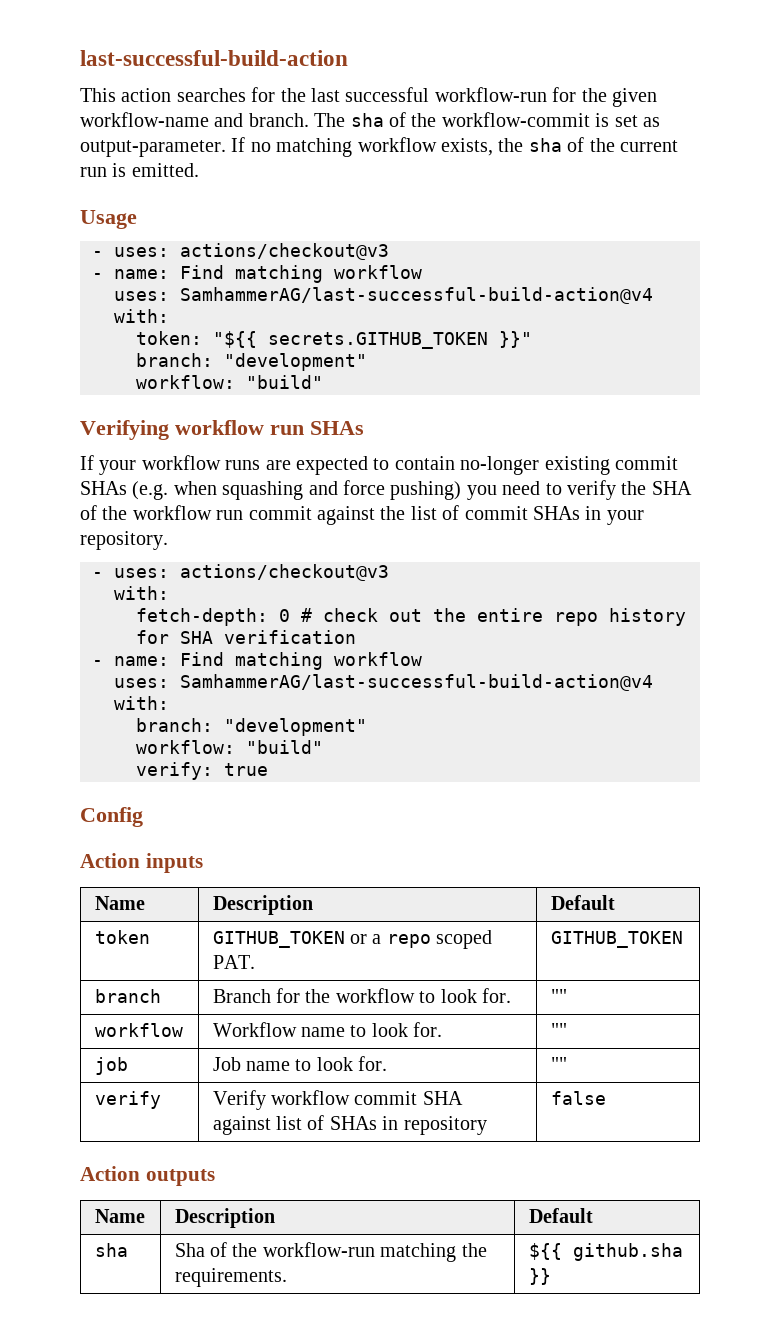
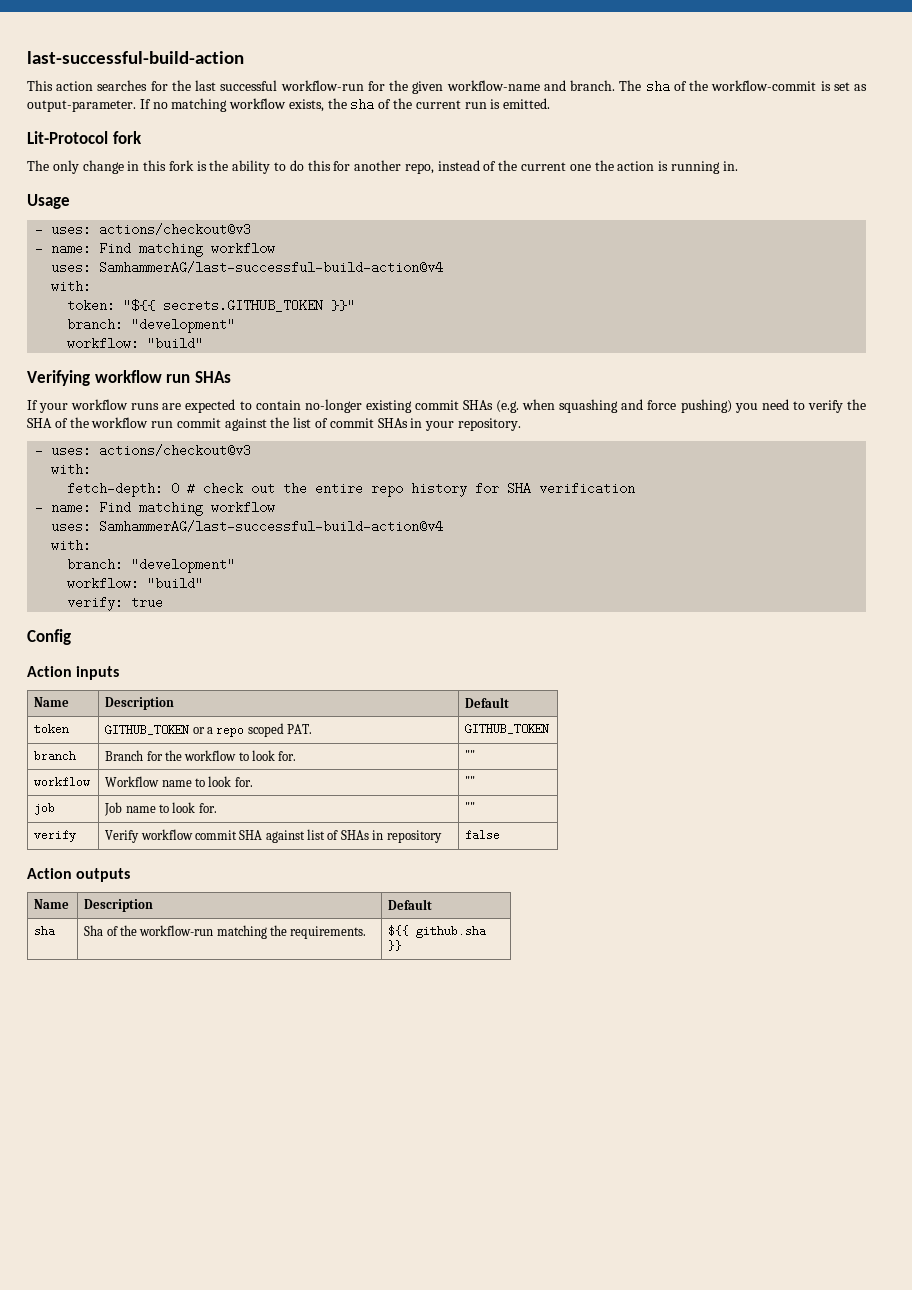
+ Lit-Protocol fork
+ The only change in this fork is the ability to do this for another repo, instead of the current one the action is running in.

